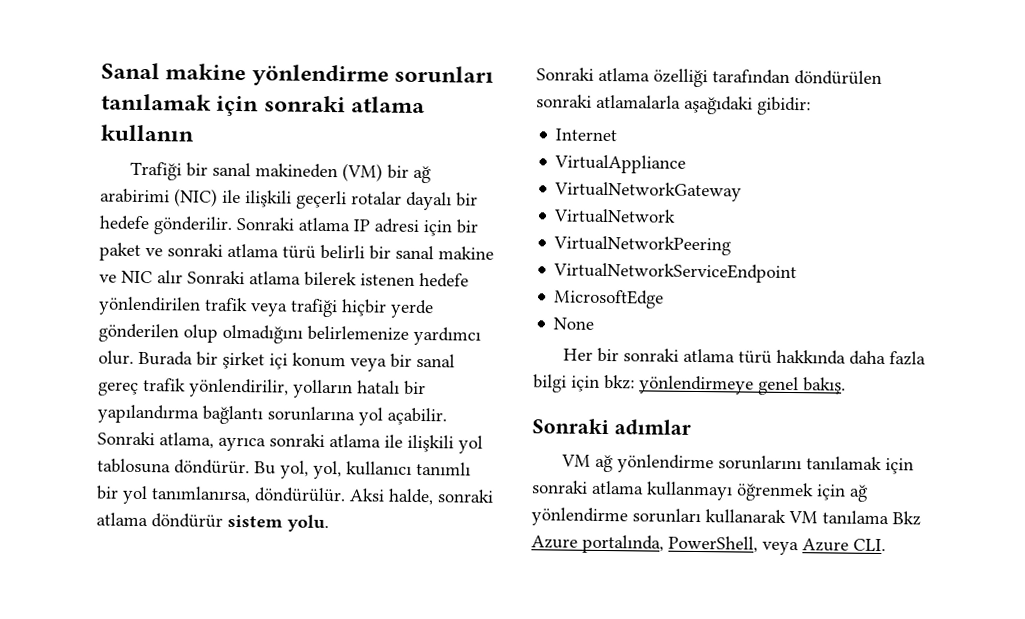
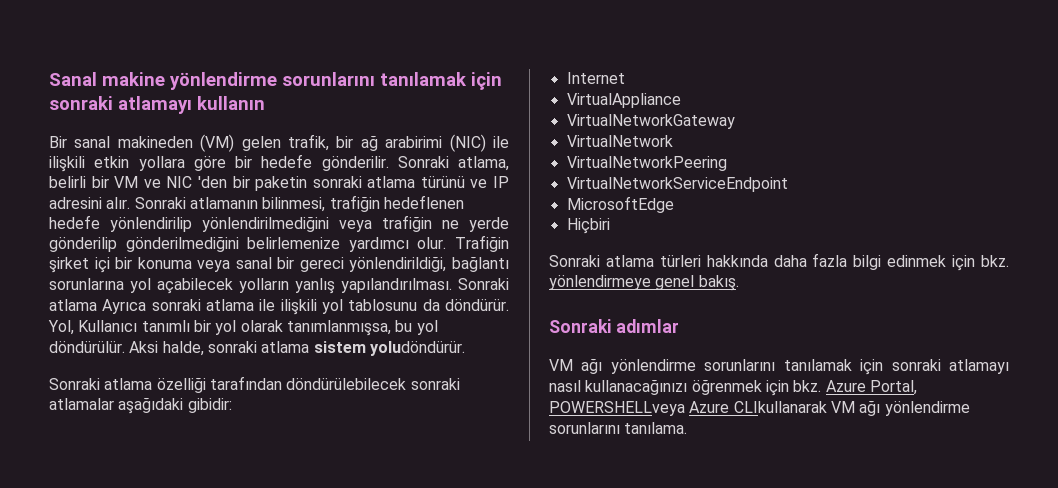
- Sanal makine yönlendirme sorunları tanılamak için sonraki atlama kullanın
+ Sanal makine yönlendirme sorunlarını tanılamak için sonraki atlamayı kullanın
- Trafiği bir sanal makineden (VM) bir ağ arabirimi (NIC) ile ilişkili geçerli rotalar dayalı bir hedefe gönderilir.
+ Bir sanal makineden (VM) gelen trafik, bir ağ arabirimi (NIC) ile ilişkili etkin yollara göre bir hedefe gönderilir.
- Sonraki atlama IP adresi için bir paket ve sonraki atlama türü belirli bir sanal makine ve NIC alır Sonraki atlama bilerek istenen hedefe yönlendirilen trafik veya trafiği hiçbir yerde gönderilen olup olmadığını belirlemenize yardımcı olur. Burada bir şirket içi konum veya bir sanal gereç trafik yönlendirilir, yolların hatalı bir yapılandırma bağlantı sorunlarına yol açabilir. Sonraki atlama, ayrıca sonraki atlama ile ilişkili yol tablosuna döndürür. Bu yol, yol, kullanıcı tanımlı bir yol tanımlanırsa, döndürülür.
+ Sonraki atlama, belirli bir VM ve NIC 'den bir paketin sonraki atlama türünü ve IP adresini alır. Sonraki atlamanın bilinmesi, trafiğin hedeflenen hedefe yönlendirilip yönlendirilmediğini veya trafiğin ne yerde gönderilip gönderilmediğini belirlemenize yardımcı olur. Trafiğin şirket içi bir konuma veya sanal bir gereci yönlendirildiği, bağlantı sorunlarına yol açabilecek yolların yanlış yapılandırılması. Sonraki atlama Ayrıca sonraki atlama ile ilişkili yol tablosunu da döndürür. Yol, Kullanıcı tanımlı bir yol olarak tanımlanmışsa, bu yol döndürülür.
- Aksi halde, sonraki atlama döndürür sistem yolu.
+ Aksi halde, sonraki atlama sistem yoludöndürür.
- Sonraki atlama özelliği tarafından döndürülen sonraki atlamalarla aşağıdaki gibidir:
+ Sonraki atlama özelliği tarafından döndürülebilecek sonraki atlamalar aşağıdaki gibidir:
- None
- Her bir sonraki atlama türü hakkında daha fazla bilgi için bkz: yönlendirmeye genel bakış.
+ Hiçbiri
+ Sonraki atlama türleri hakkında daha fazla bilgi edinmek için bkz. yönlendirmeye genel bakış.
- VM ağ yönlendirme sorunlarını tanılamak için sonraki atlama kullanmayı öğrenmek için ağ yönlendirme sorunları kullanarak VM tanılama Bkz Azure portalında, PowerShell, veya Azure CLI.
+ VM ağı yönlendirme sorunlarını tanılamak için sonraki atlamayı nasıl kullanacağınızı öğrenmek için bkz. Azure Portal, POWERSHELLveya Azure CLIkullanarak VM ağı yönlendirme sorunlarını tanılama.

